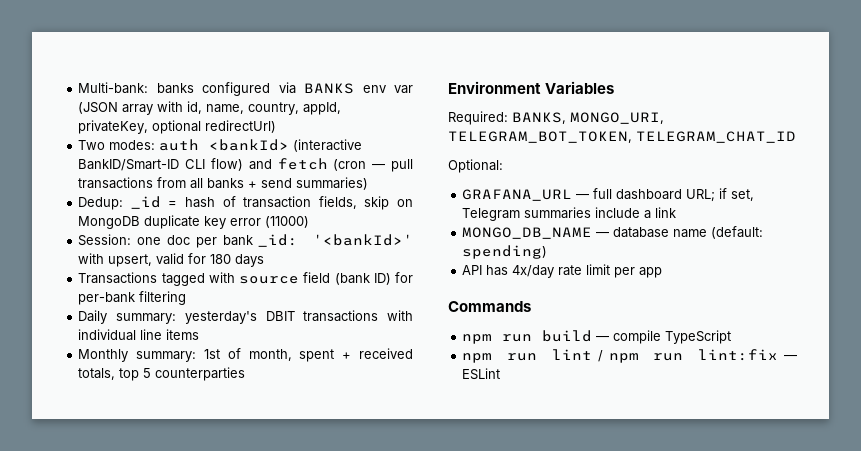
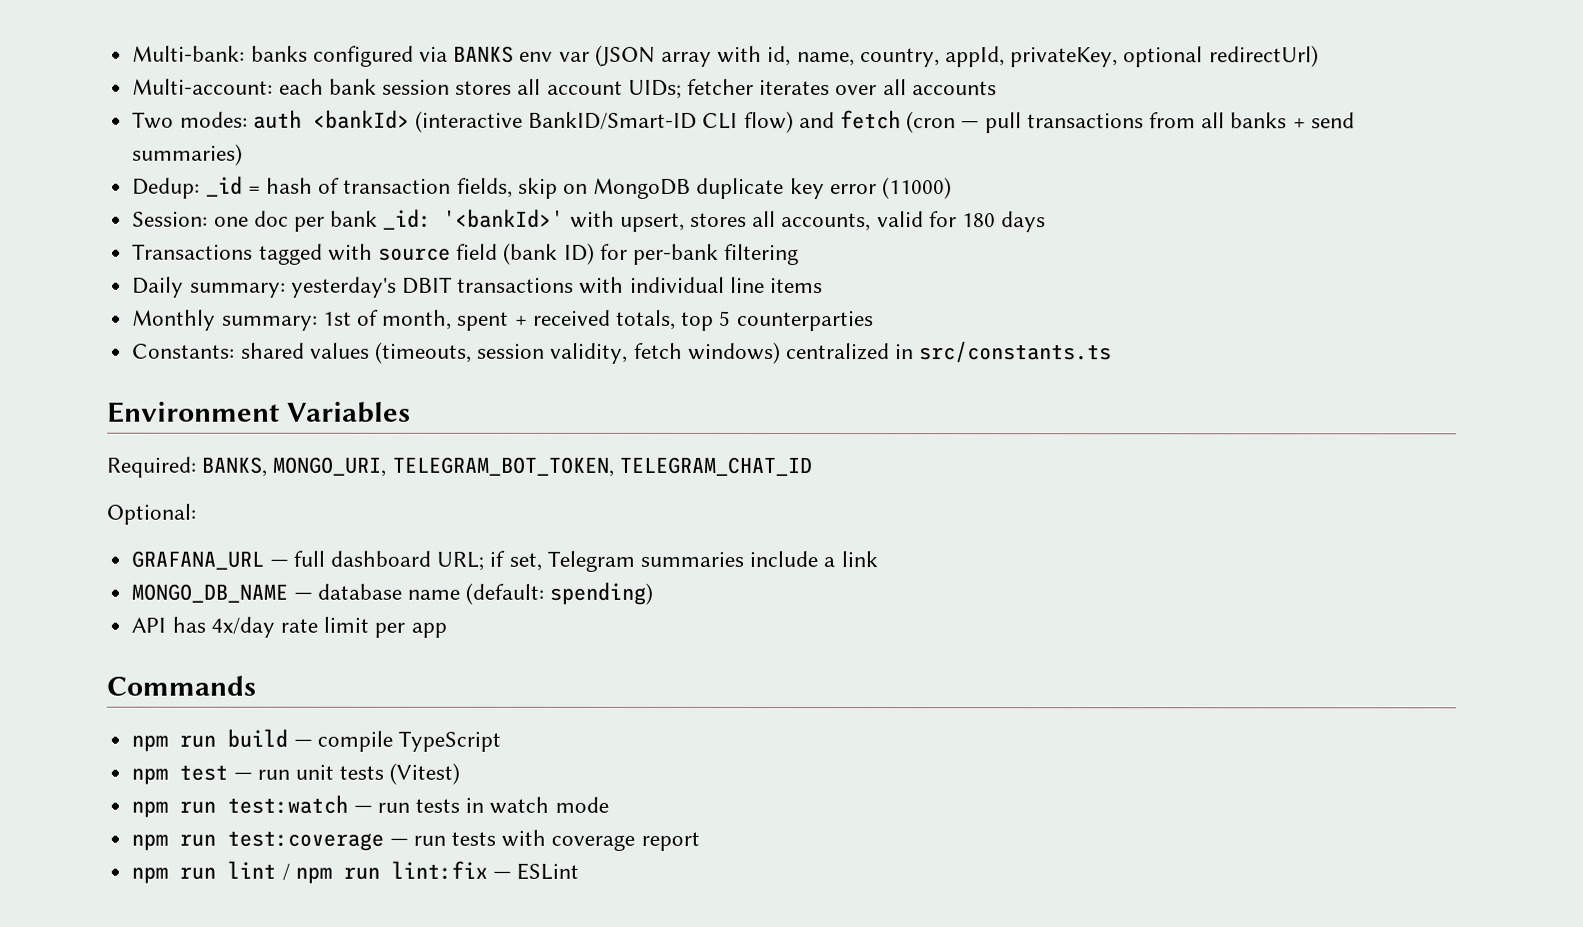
+ Multi-account: each bank session stores all account UIDs; fetcher iterates over all accounts
- Session: one doc per bank _id: '<bankId>' with upsert, valid for 180 days
+ Session: one doc per bank _id: '<bankId>' with upsert, stores all accounts, valid for 180 days
+ Constants: shared values (timeouts, session validity, fetch windows) centralized in src/constants.ts
+ npm test — run unit tests (Vitest)
+ npm run test:watch — run tests in watch mode
+ npm run test:coverage — run tests with coverage report

